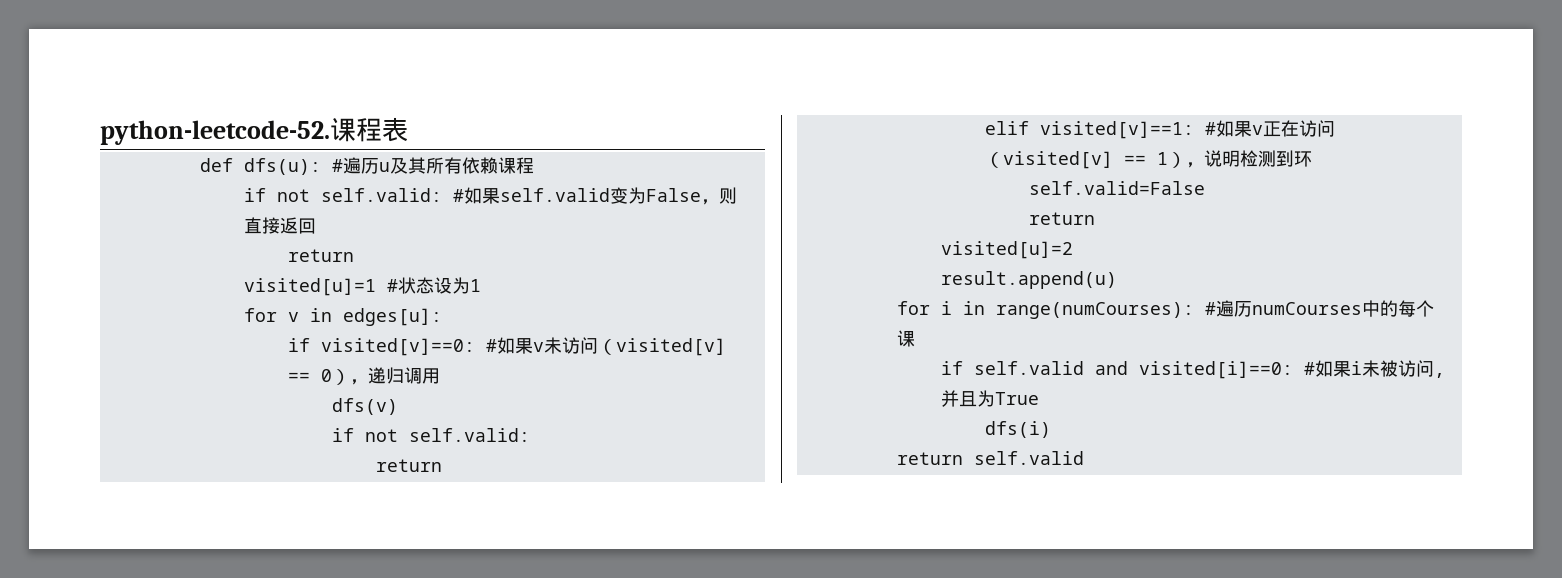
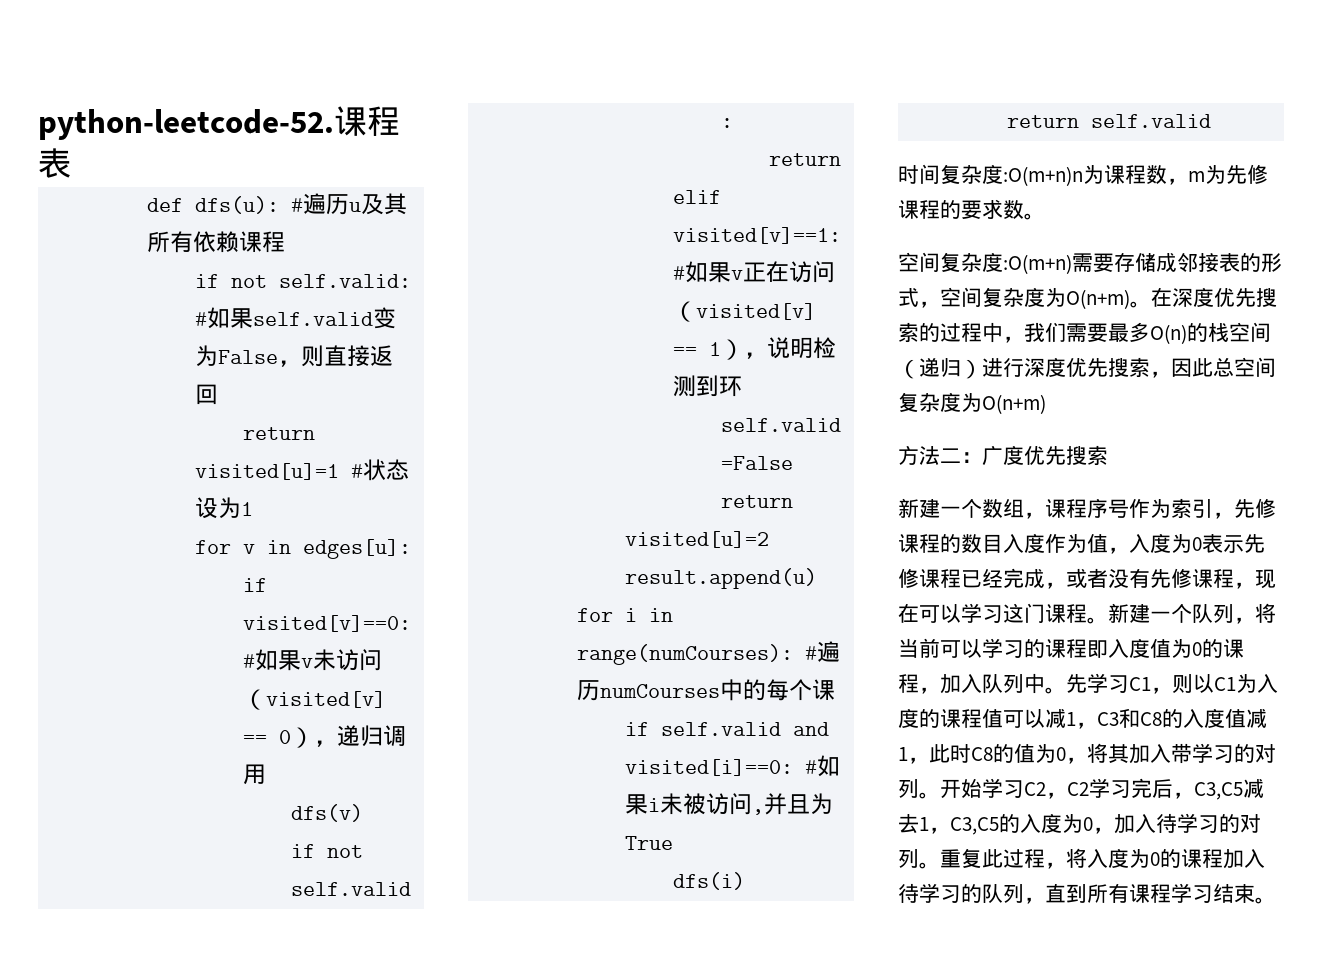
+ 时间复杂度:O(m+n)n为课程数，m为先修课程的要求数。
+ 空间复杂度:O(m+n)需要存储成邻接表的形式，空间复杂度为O(n+m)。在深度优先搜索的过程中，我们需要最多O(n)的栈空间（递归）进行深度优先搜索，因此总空间复杂度为O(n+m)
+ 方法二：广度优先搜索
+ 新建一个数组，课程序号作为索引，先修课程的数目入度作为值，入度为0表示先修课程已经完成，或者没有先修课程，现在可以学习这门课程。新建一个队列，将当前可以学习的课程即入度值为0的课程，加入队列中。先学习C1，则以C1为入度的课程值可以减1，C3和C8的入度值减1，此时C8的值为0，将其加入带学习的对列。开始学习C2，C2学习完后，C3,C5减去1，C3,C5的入度为0，加入待学习的对列。重复此过程，将入度为0的课程加入待学习的队列，直到所有课程学习结束。

